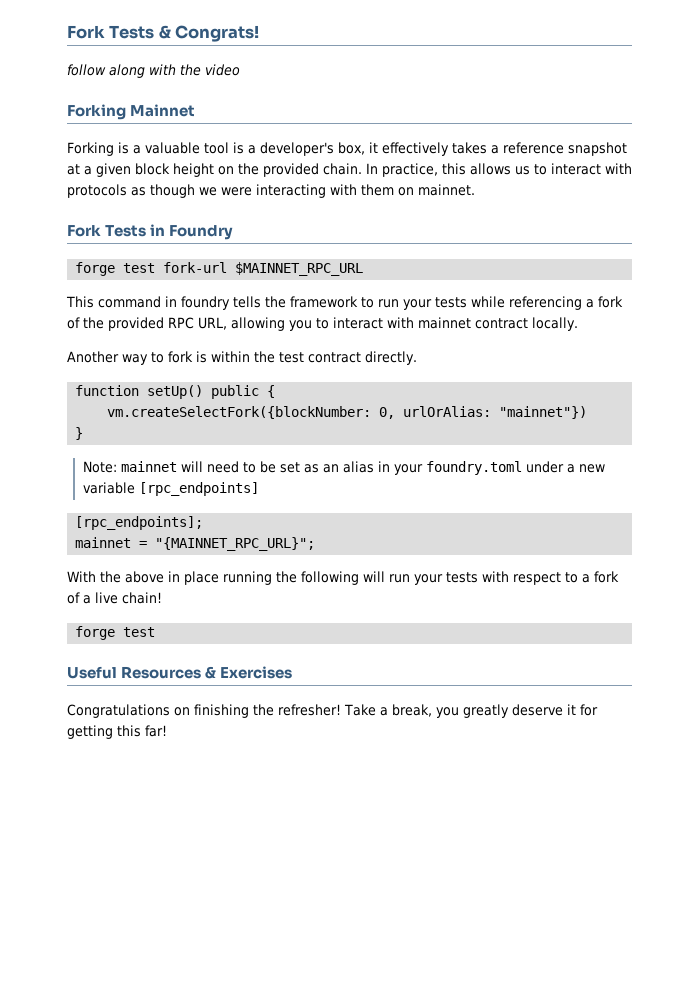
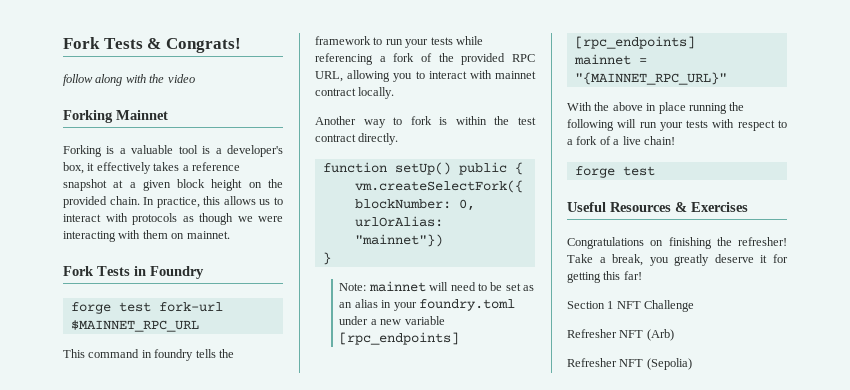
  Note: mainnet will need to be set as an alias in your foundry.toml under a new variable [rpc_endpoints]
- [rpc_endpoints];
+ [rpc_endpoints]
- mainnet = "{MAINNET_RPC_URL}";
+ mainnet = "{MAINNET_RPC_URL}"
+ Section 1 NFT Challenge
+ Refresher NFT (Arb)
+ Refresher NFT (Sepolia)

